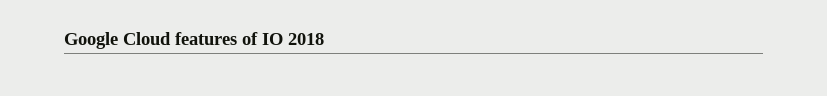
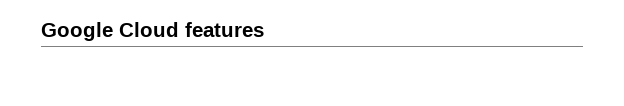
- Google Cloud features of IO 2018
+ Google Cloud features

